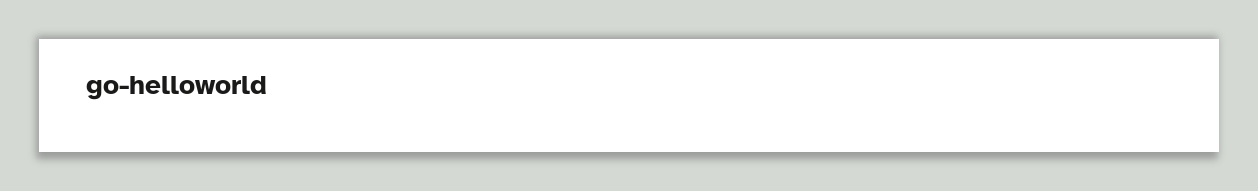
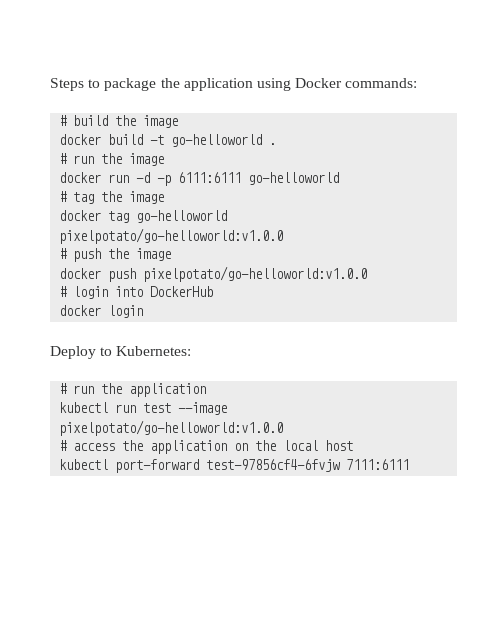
- go-helloworld
+ Steps to package the application using Docker commands:
+ # build the image
+ docker build -t go-helloworld .
+ # run the image
+ docker run -d -p 6111:6111 go-helloworld
+ # tag the image
+ docker tag go-helloworld pixelpotato/go-helloworld:v1.0.0
+ # push the image
+ docker push pixelpotato/go-helloworld:v1.0.0
+ # login into DockerHub
+ docker login
+ Deploy to Kubernetes:
+ # run the application
+ kubectl run test --image pixelpotato/go-helloworld:v1.0.0
+ # access the application on the local host
+ kubectl port-forward test-97856cf4-6fvjw 7111:6111

